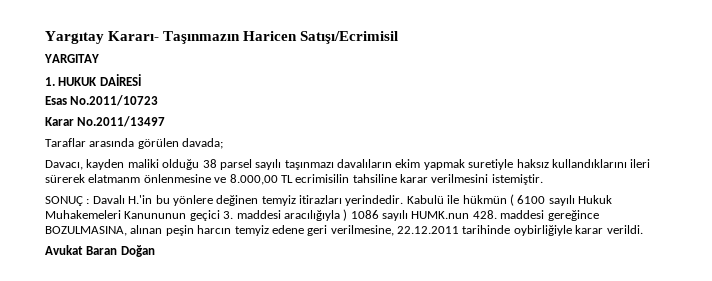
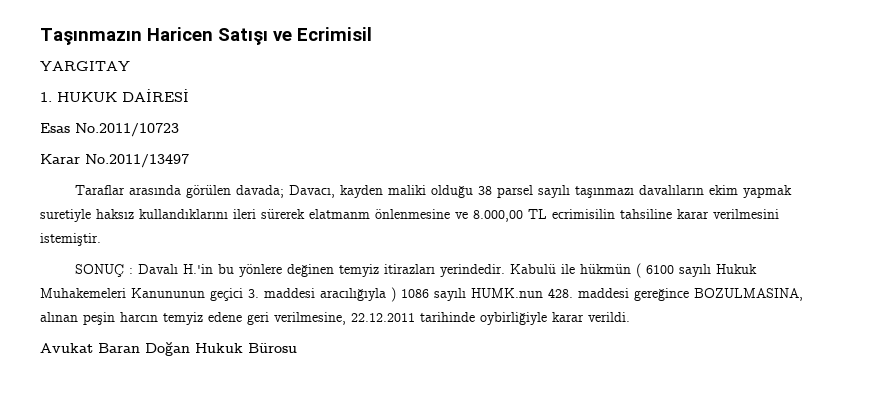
- Yargıtay Kararı- Taşınmazın Haricen Satışı/Ecrimisil
+ Taşınmazın Haricen Satışı ve Ecrimisil
- Taraflar arasında görülen davada;
- Davacı, kayden maliki olduğu 38 parsel sayılı taşınmazı davalıların ekim yapmak suretiyle haksız kullandıklarını ileri sürerek elatmanm önlenmesine ve 8.000,00 TL ecrimisilin tahsiline karar verilmesini istemiştir.
+ Taraflar arasında görülen davada; Davacı, kayden maliki olduğu 38 parsel sayılı taşınmazı davalıların ekim yapmak suretiyle haksız kullandıklarını ileri sürerek elatmanm önlenmesine ve 8.000,00 TL ecrimisilin tahsiline karar verilmesini istemiştir.
- Avukat Baran Doğan
+ Avukat Baran Doğan Hukuk Bürosu

